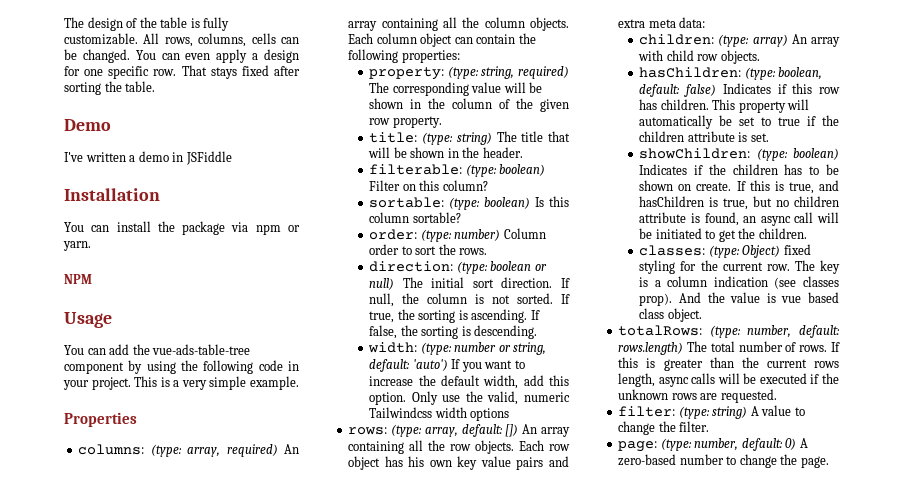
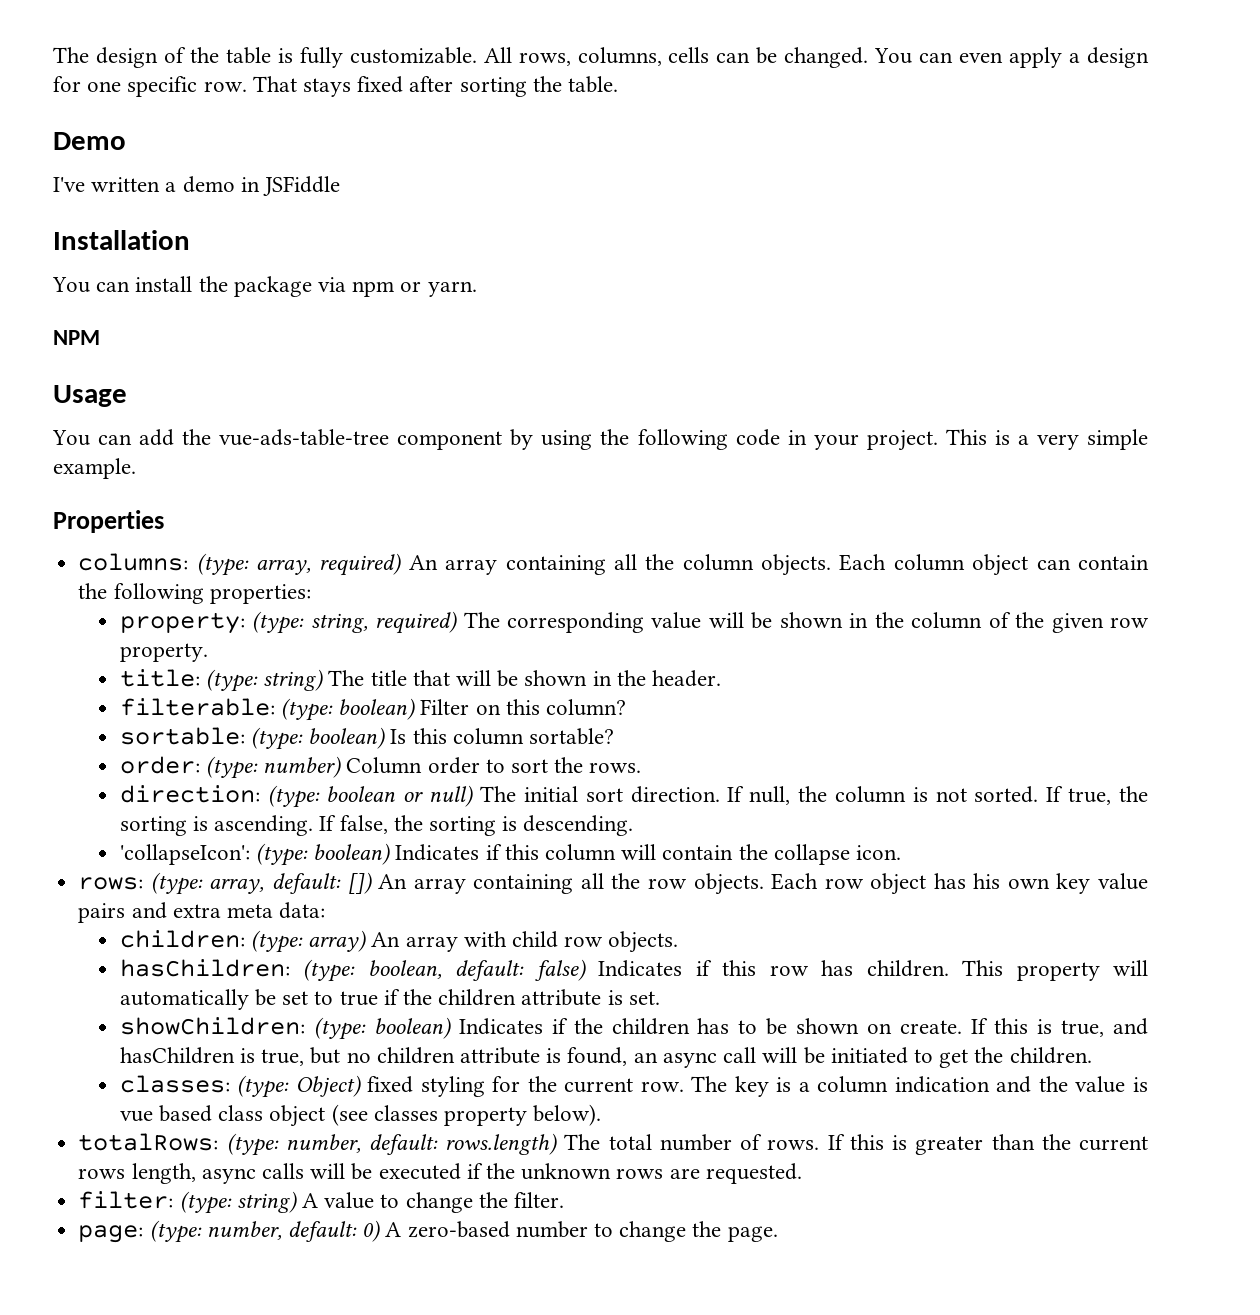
- width: (type: number or string, default: 'auto') If you want to increase the default width, add this option. Only use the valid, numeric Tailwindcss width options
+ 'collapseIcon': (type: boolean) Indicates if this column will contain the collapse icon.
- The key is a column indication (see classes prop). And the value is vue based class object.
+ The key is a column indication and the value is vue based class object (see classes property below).

